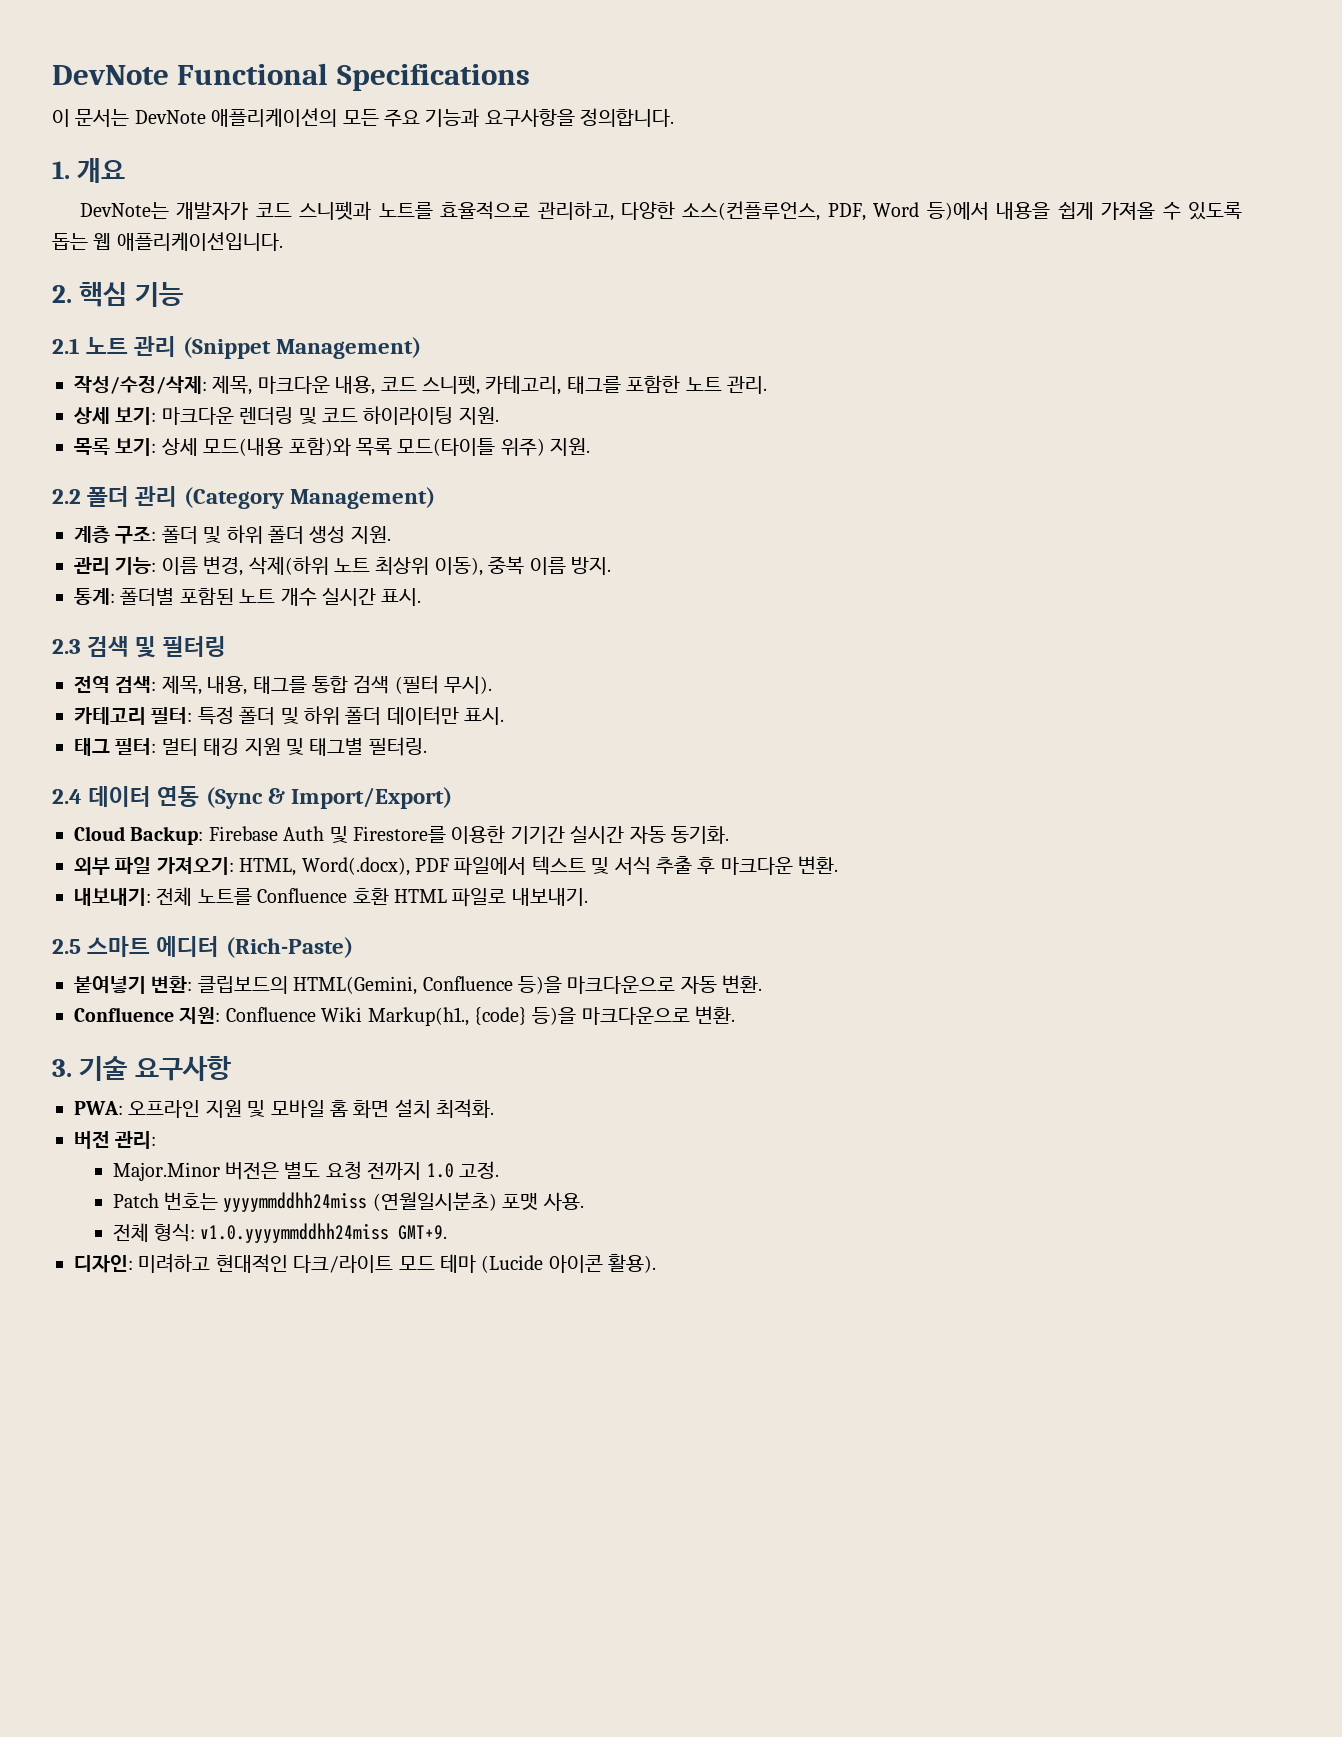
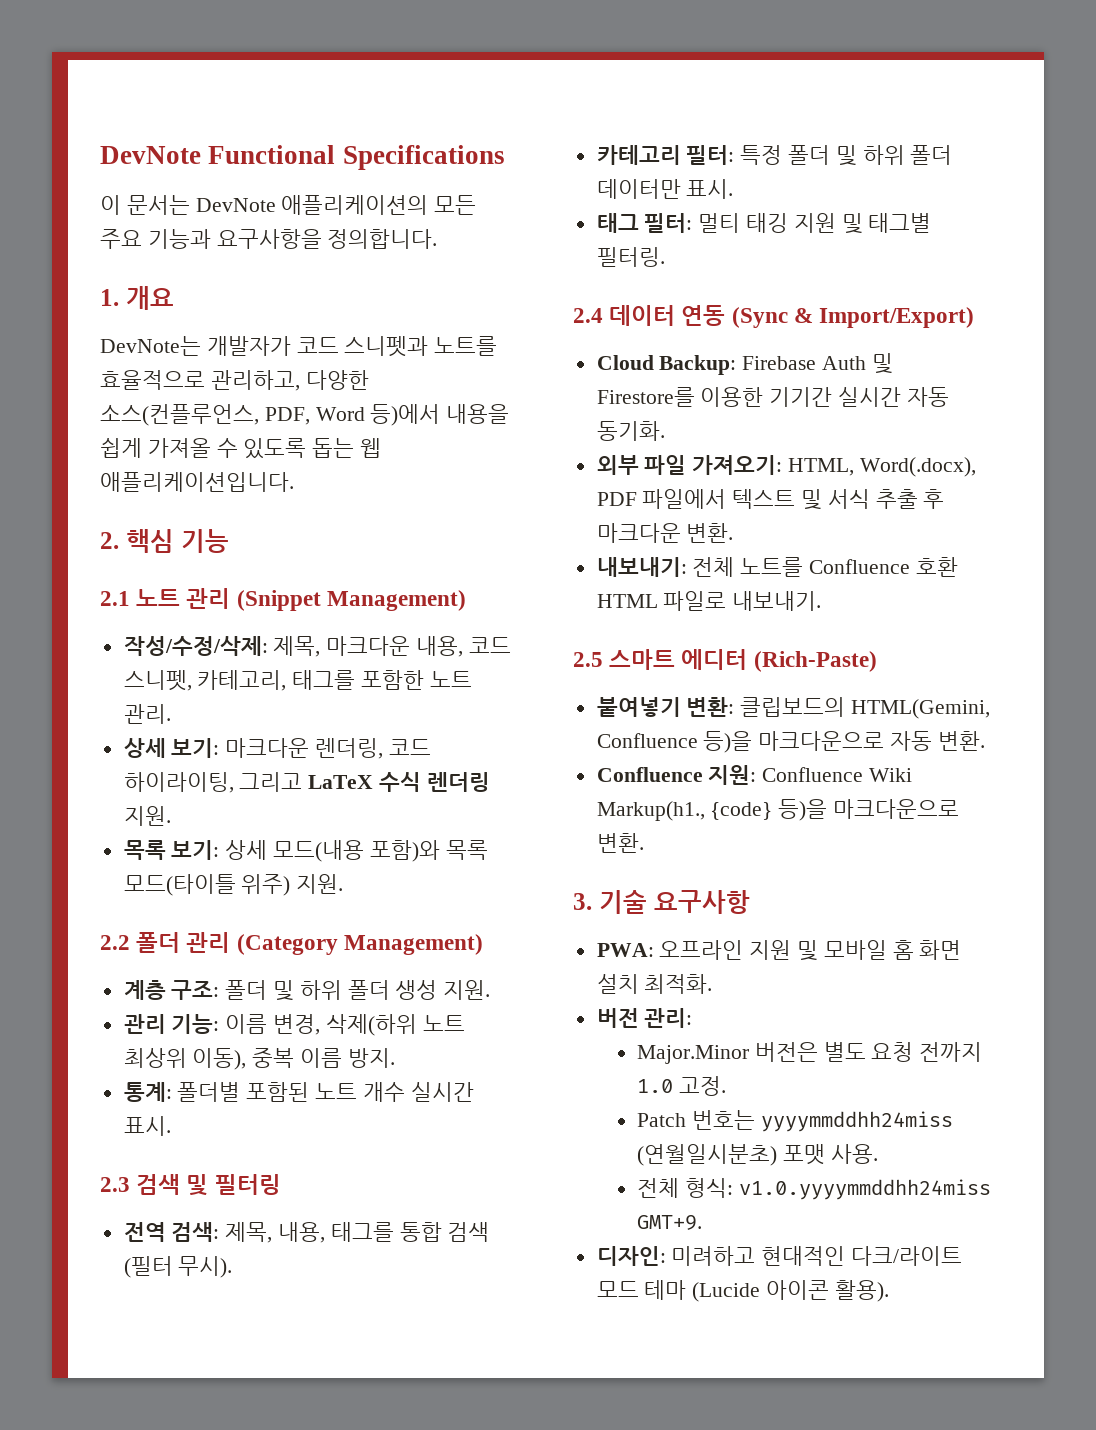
- 상세 보기: 마크다운 렌더링 및 코드 하이라이팅 지원.
+ 상세 보기: 마크다운 렌더링, 코드 하이라이팅, 그리고 LaTeX 수식 렌더링 지원.

